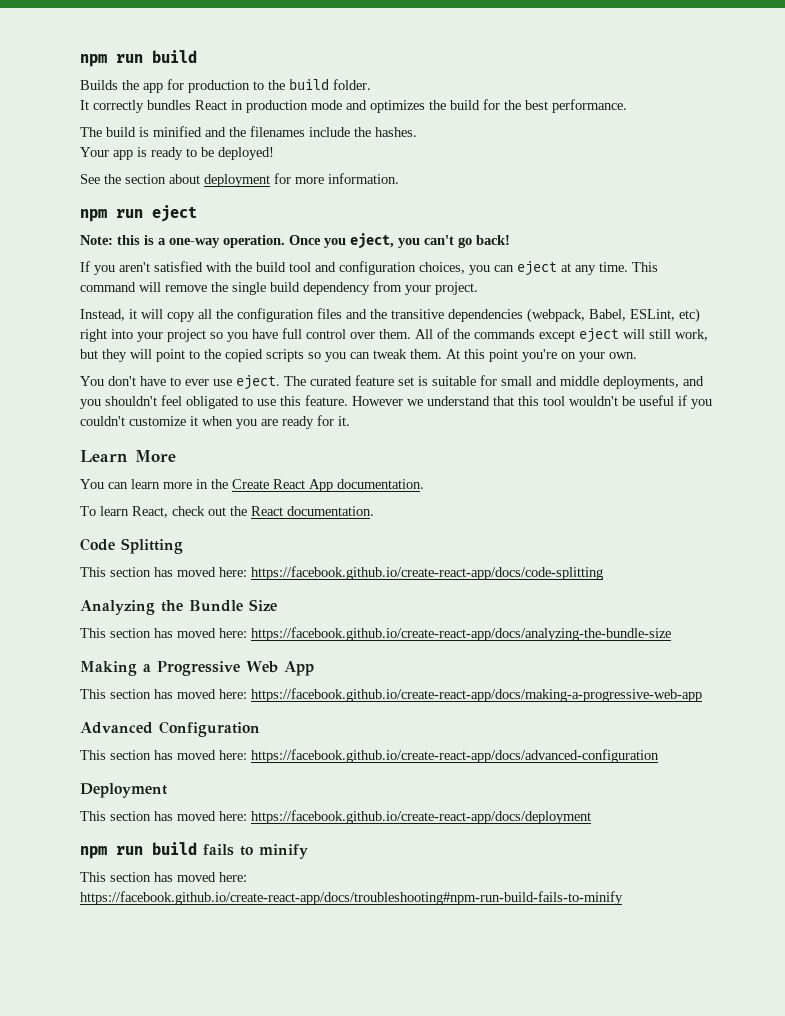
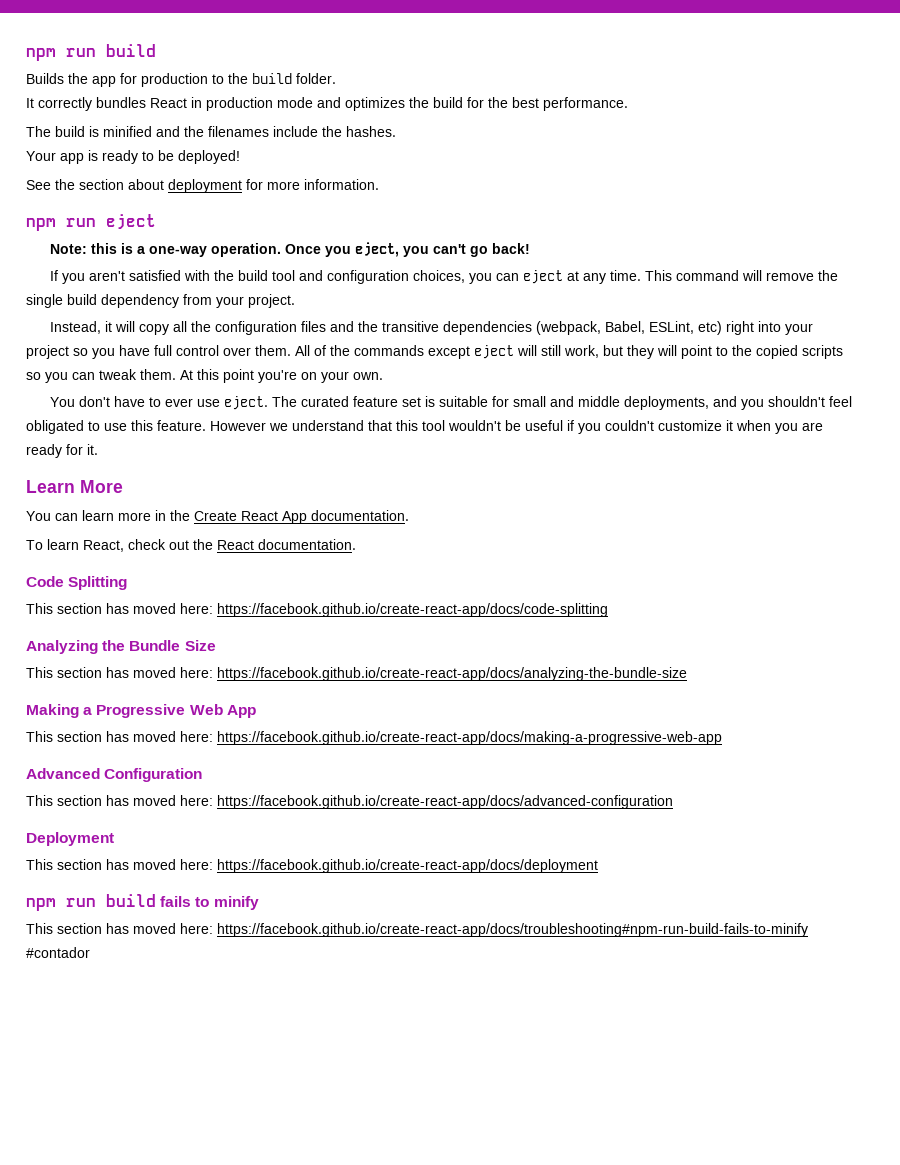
- This section has moved here: https://facebook.github.io/create-react-app/docs/troubleshooting#npm-run-build-fails-to-minify
+ This section has moved here: https://facebook.github.io/create-react-app/docs/troubleshooting#npm-run-build-fails-to-minify #contador

